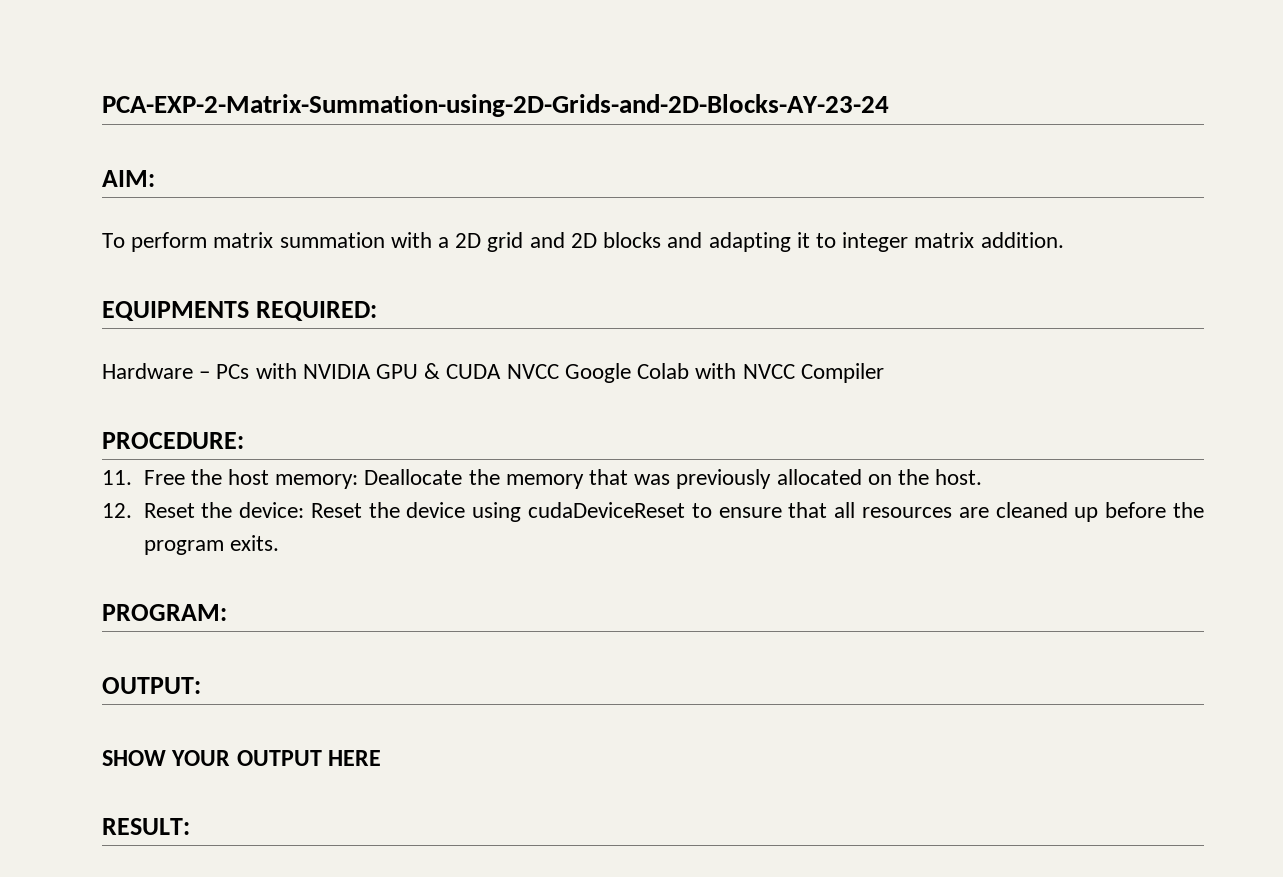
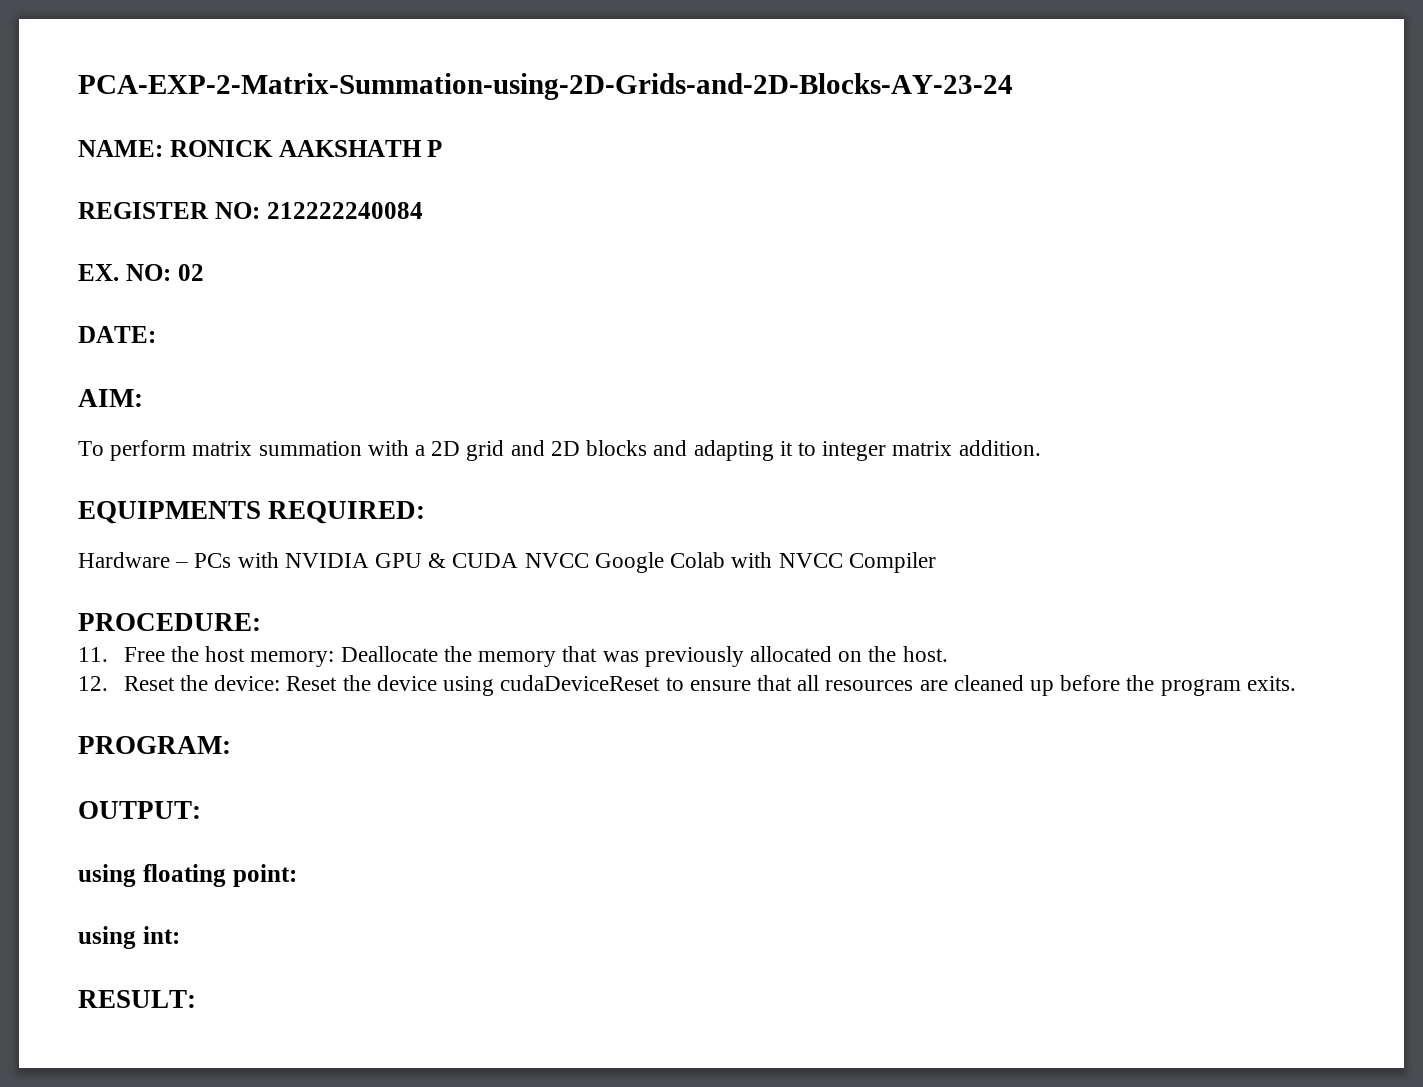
+ NAME: RONICK AAKSHATH P
+ REGISTER NO: 212222240084
+ EX. NO: 02
+ DATE:
- SHOW YOUR OUTPUT HERE
+ using floating point:
+ using int:

